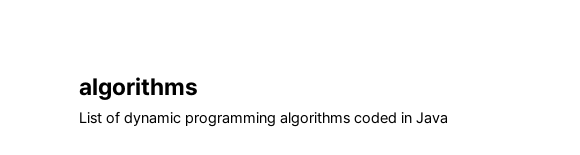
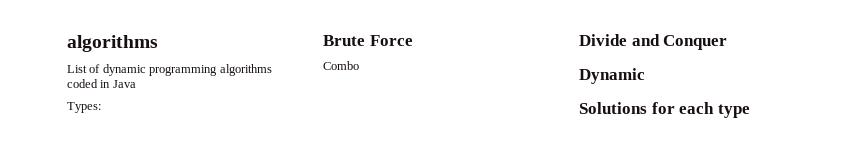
+ Types:
+ Brute Force
+ Combo
+ Divide and Conquer
+ Dynamic
+ Solutions for each type

